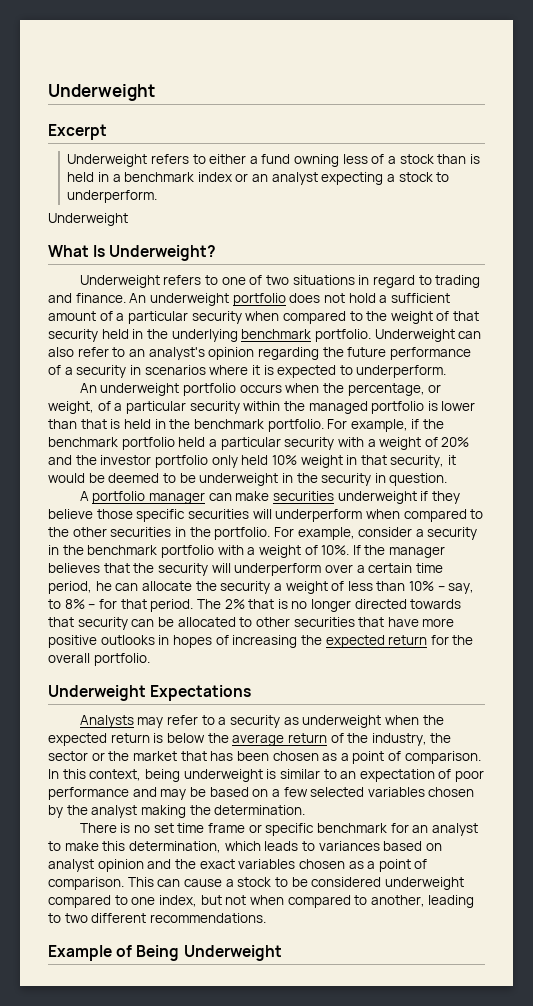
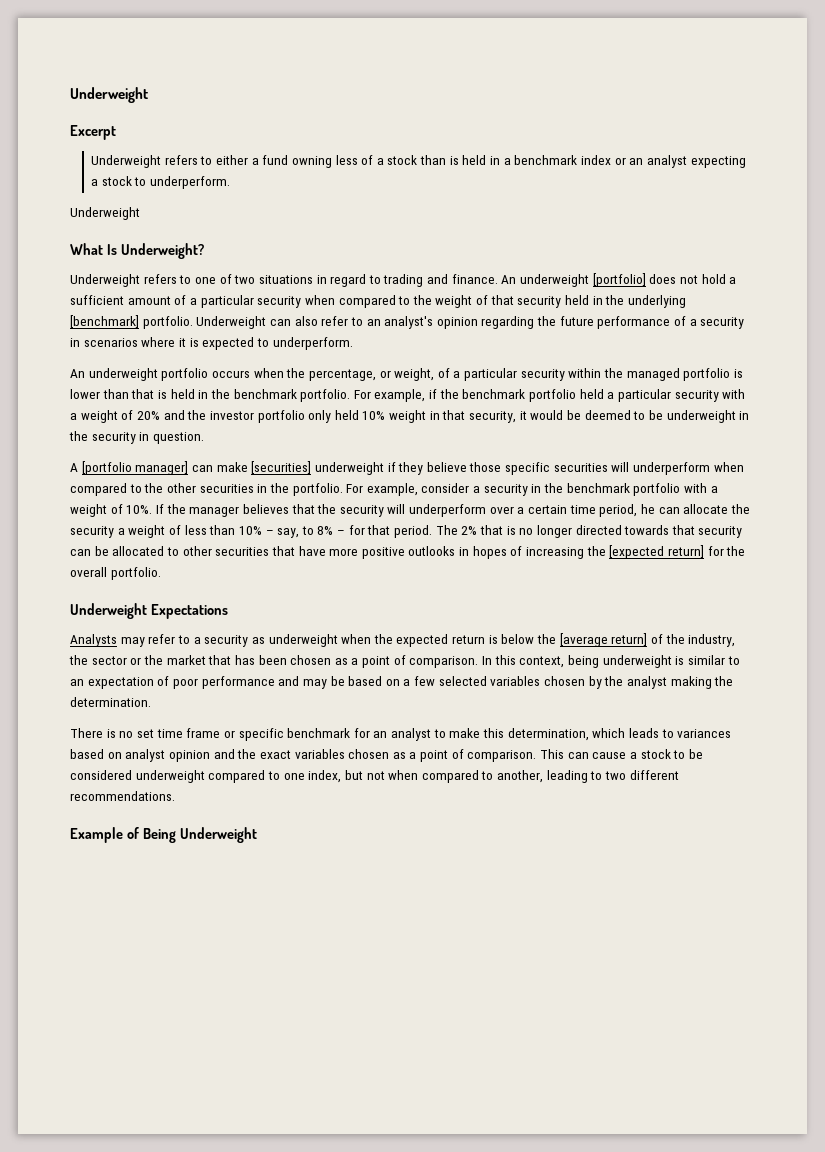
- An underweight portfolio does not hold a sufficient amount of a particular security when compared to the weight of that security held in the underlying benchmark portfolio.
+ An underweight [portfolio] does not hold a sufficient amount of a particular security when compared to the weight of that security held in the underlying [benchmark] portfolio.
- A portfolio manager can make securities underweight if they believe those specific securities will underperform when compared to the other securities in the portfolio.
+ A [portfolio manager] can make [securities] underweight if they believe those specific securities will underperform when compared to the other securities in the portfolio.
- The 2% that is no longer directed towards that security can be allocated to other securities that have more positive outlooks in hopes of increasing the expected return for the overall portfolio.
+ The 2% that is no longer directed towards that security can be allocated to other securities that have more positive outlooks in hopes of increasing the [expected return] for the overall portfolio.
- Analysts may refer to a security as underweight when the expected return is below the average return of the industry, the sector or the market that has been chosen as a point of comparison.
+ Analysts may refer to a security as underweight when the expected return is below the [average return] of the industry, the sector or the market that has been chosen as a point of comparison.

